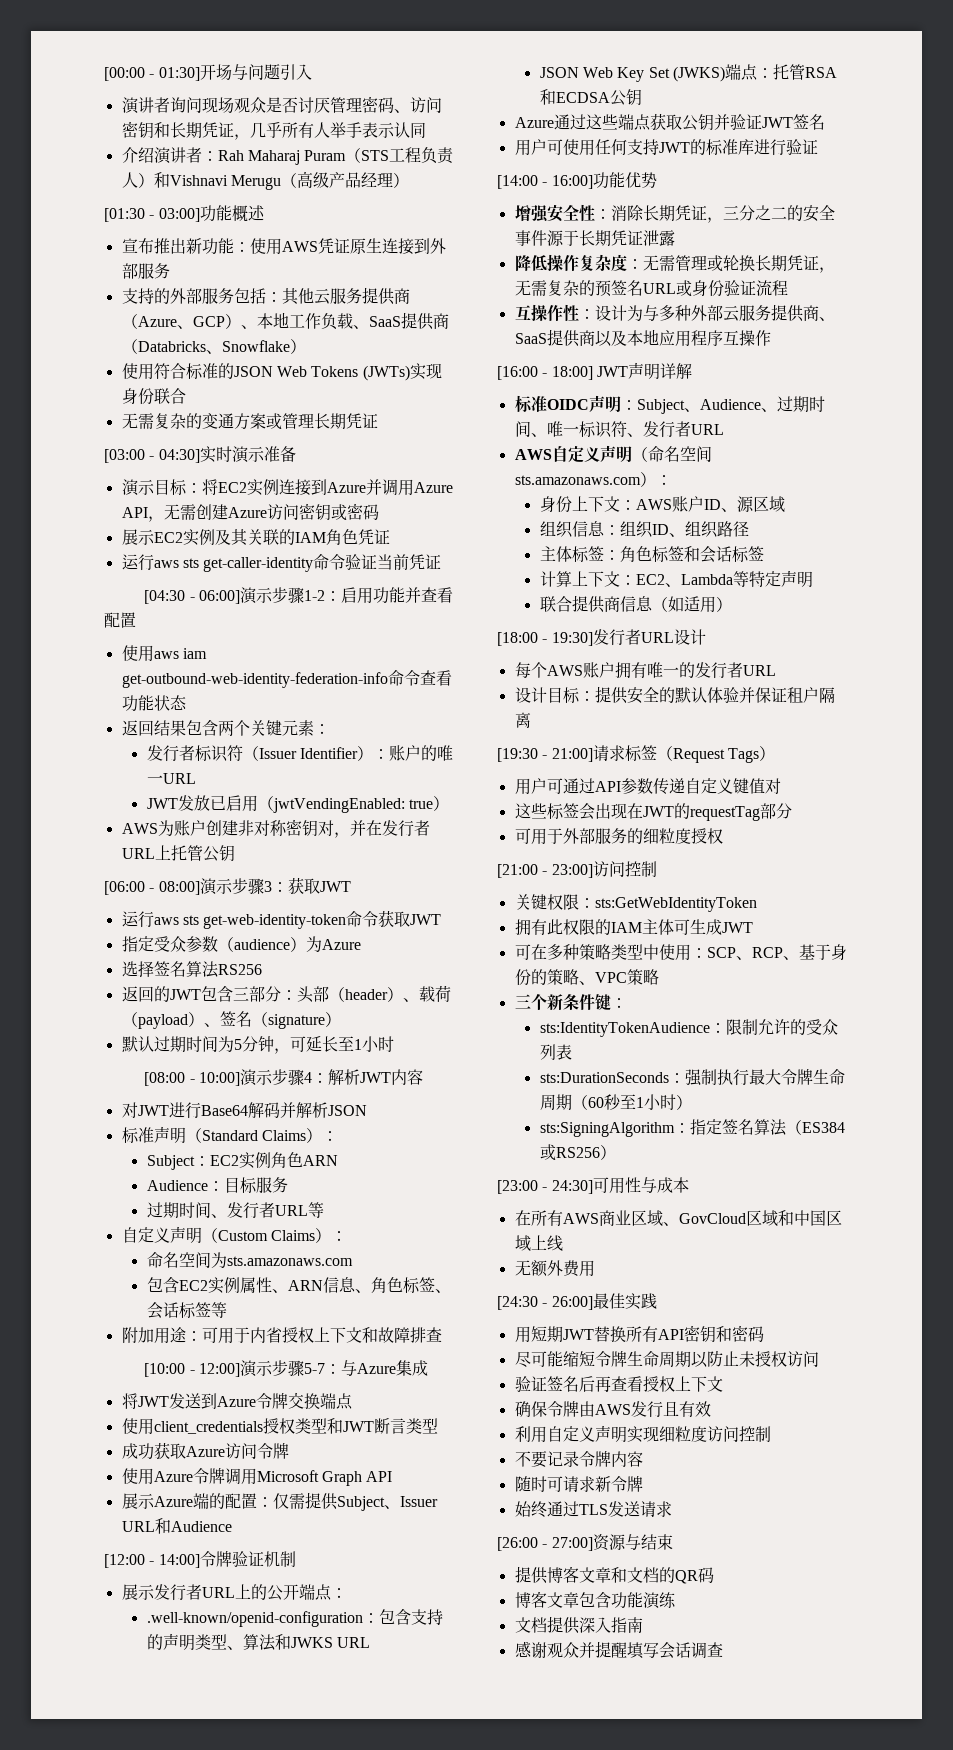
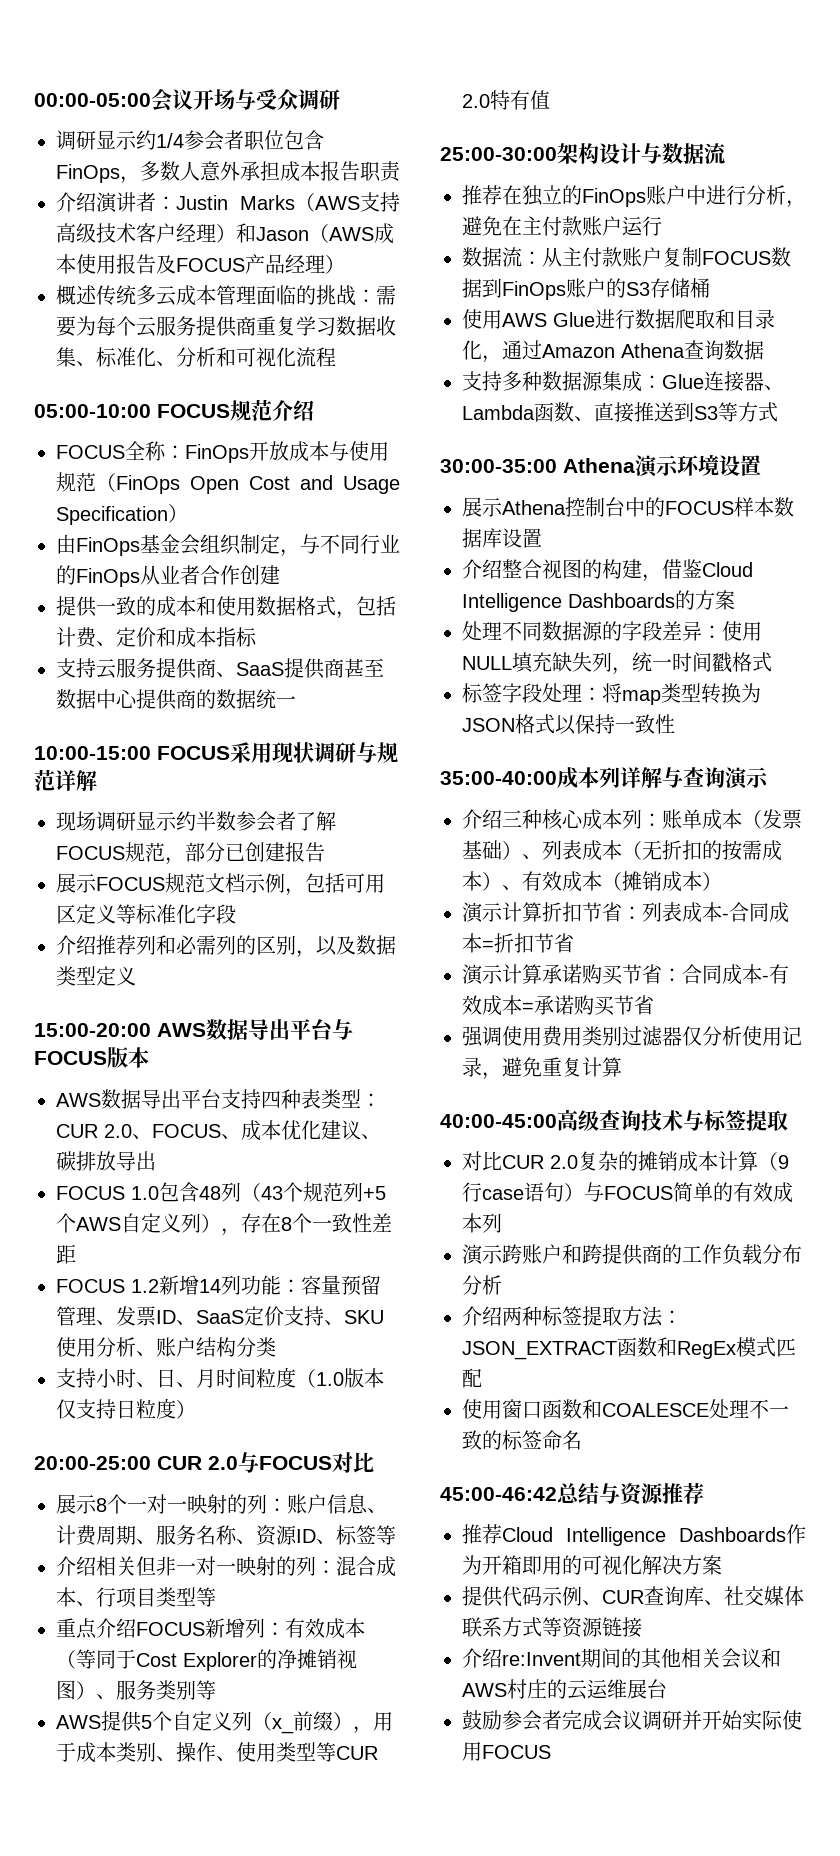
- [00:00 - 01:30]开场与问题引入
- 演讲者询问现场观众是否讨厌管理密码、访问密钥和长期凭证，几乎所有人举手表示认同
- 介绍演讲者：Rah Maharaj Puram（STS工程负责人）和Vishnavi Merugu（高级产品经理）
- [01:30 - 03:00]功能概述
- 宣布推出新功能：使用AWS凭证原生连接到外部服务
- 支持的外部服务包括：其他云服务提供商（Azure、GCP）、本地工作负载、SaaS提供商（Databricks、Snowflake）
- 使用符合标准的JSON Web Tokens (JWTs)实现身份联合
- 无需复杂的变通方案或管理长期凭证
- [03:00 - 04:30]实时演示准备
- 演示目标：将EC2实例连接到Azure并调用Azure API，无需创建Azure访问密钥或密码
- 展示EC2实例及其关联的IAM角色凭证
- 运行aws sts get-caller-identity命令验证当前凭证
- [04:30 - 06:00]演示步骤1-2：启用功能并查看配置
- 使用aws iam get-outbound-web-identity-federation-info命令查看功能状态
- 返回结果包含两个关键元素：
- 发行者标识符（Issuer Identifier）：账户的唯一URL
- JWT发放已启用（jwtVendingEnabled: true）
- AWS为账户创建非对称密钥对，并在发行者URL上托管公钥
- [06:00 - 08:00]演示步骤3：获取JWT
- 运行aws sts get-web-identity-token命令获取JWT
- 指定受众参数（audience）为Azure
- 选择签名算法RS256
- 返回的JWT包含三部分：头部（header）、载荷（payload）、签名（signature）
- 默认过期时间为5分钟，可延长至1小时
- [08:00 - 10:00]演示步骤4：解析JWT内容
- 对JWT进行Base64解码并解析JSON
- 标准声明（Standard Claims）：
- Subject：EC2实例角色ARN
- Audience：目标服务
- 过期时间、发行者URL等
- 自定义声明（Custom Claims）：
- 命名空间为sts.amazonaws.com
- 包含EC2实例属性、ARN信息、角色标签、会话标签等
- 附加用途：可用于内省授权上下文和故障排查
- [10:00 - 12:00]演示步骤5-7：与Azure集成
- 将JWT发送到Azure令牌交换端点
- 使用client_credentials授权类型和JWT断言类型
- 成功获取Azure访问令牌
- 使用Azure令牌调用Microsoft Graph API
- 展示Azure端的配置：仅需提供Subject、Issuer URL和Audience
- [12:00 - 14:00]令牌验证机制
- 展示发行者URL上的公开端点：
- .well-known/openid-configuration：包含支持的声明类型、算法和JWKS URL
- JSON Web Key Set (JWKS)端点：托管RSA和ECDSA公钥
- Azure通过这些端点获取公钥并验证JWT签名
- 用户可使用任何支持JWT的标准库进行验证
- [14:00 - 16:00]功能优势
- 增强安全性：消除长期凭证，三分之二的安全事件源于长期凭证泄露
- 降低操作复杂度：无需管理或轮换长期凭证，无需复杂的预签名URL或身份验证流程
- 互操作性：设计为与多种外部云服务提供商、SaaS提供商以及本地应用程序互操作
- [16:00 - 18:00] JWT声明详解
- 标准OIDC声明：Subject、Audience、过期时间、唯一标识符、发行者URL
- AWS自定义声明（命名空间sts.amazonaws.com）：
- 身份上下文：AWS账户ID、源区域
- 组织信息：组织ID、组织路径
- 主体标签：角色标签和会话标签
- 计算上下文：EC2、Lambda等特定声明
- 联合提供商信息（如适用）
- [18:00 - 19:30]发行者URL设计
- 每个AWS账户拥有唯一的发行者URL
- 设计目标：提供安全的默认体验并保证租户隔离
- [19:30 - 21:00]请求标签（Request Tags）
- 用户可通过API参数传递自定义键值对
- 这些标签会出现在JWT的requestTag部分
- 可用于外部服务的细粒度授权
- [21:00 - 23:00]访问控制
- 关键权限：sts:GetWebIdentityToken
- 拥有此权限的IAM主体可生成JWT
- 可在多种策略类型中使用：SCP、RCP、基于身份的策略、VPC策略
- 三个新条件键：
- sts:IdentityTokenAudience：限制允许的受众列表
- sts:DurationSeconds：强制执行最大令牌生命周期（60秒至1小时）
- sts:SigningAlgorithm：指定签名算法（ES384或RS256）
- [23:00 - 24:30]可用性与成本
- 在所有AWS商业区域、GovCloud区域和中国区域上线
- 无额外费用
- [24:30 - 26:00]最佳实践
- 用短期JWT替换所有API密钥和密码
- 尽可能缩短令牌生命周期以防止未授权访问
- 验证签名后再查看授权上下文
- 确保令牌由AWS发行且有效
- 利用自定义声明实现细粒度访问控制
- 不要记录令牌内容
- 随时可请求新令牌
- 始终通过TLS发送请求
- [26:00 - 27:00]资源与结束
- 提供博客文章和文档的QR码
- 博客文章包含功能演练
- 文档提供深入指南
- 感谢观众并提醒填写会话调查
+ 00:00-05:00会议开场与受众调研
+ 调研显示约1/4参会者职位包含FinOps，多数人意外承担成本报告职责
+ 介绍演讲者：Justin Marks（AWS支持高级技术客户经理）和Jason（AWS成本使用报告及FOCUS产品经理）
+ 概述传统多云成本管理面临的挑战：需要为每个云服务提供商重复学习数据收集、标准化、分析和可视化流程
+ 05:00-10:00 FOCUS规范介绍
+ FOCUS全称：FinOps开放成本与使用规范（FinOps Open Cost and Usage Specification）
+ 由FinOps基金会组织制定，与不同行业的FinOps从业者合作创建
+ 提供一致的成本和使用数据格式，包括计费、定价和成本指标
+ 支持云服务提供商、SaaS提供商甚至数据中心提供商的数据统一
+ 10:00-15:00 FOCUS采用现状调研与规范详解
+ 现场调研显示约半数参会者了解FOCUS规范，部分已创建报告
+ 展示FOCUS规范文档示例，包括可用区定义等标准化字段
+ 介绍推荐列和必需列的区别，以及数据类型定义
+ 15:00-20:00 AWS数据导出平台与FOCUS版本
+ AWS数据导出平台支持四种表类型：CUR 2.0、FOCUS、成本优化建议、碳排放导出
+ FOCUS 1.0包含48列（43个规范列+5个AWS自定义列），存在8个一致性差距
+ FOCUS 1.2新增14列功能：容量预留管理、发票ID、SaaS定价支持、SKU使用分析、账户结构分类
+ 支持小时、日、月时间粒度（1.0版本仅支持日粒度）
+ 20:00-25:00 CUR 2.0与FOCUS对比
+ 展示8个一对一映射的列：账户信息、计费周期、服务名称、资源ID、标签等
+ 介绍相关但非一对一映射的列：混合成本、行项目类型等
+ 重点介绍FOCUS新增列：有效成本（等同于Cost Explorer的净摊销视图）、服务类别等
+ AWS提供5个自定义列（x_前缀），用于成本类别、操作、使用类型等CUR 2.0特有值
+ 25:00-30:00架构设计与数据流
+ 推荐在独立的FinOps账户中进行分析，避免在主付款账户运行
+ 数据流：从主付款账户复制FOCUS数据到FinOps账户的S3存储桶
+ 使用AWS Glue进行数据爬取和目录化，通过Amazon Athena查询数据
+ 支持多种数据源集成：Glue连接器、Lambda函数、直接推送到S3等方式
+ 30:00-35:00 Athena演示环境设置
+ 展示Athena控制台中的FOCUS样本数据库设置
+ 介绍整合视图的构建，借鉴Cloud Intelligence Dashboards的方案
+ 处理不同数据源的字段差异：使用NULL填充缺失列，统一时间戳格式
+ 标签字段处理：将map类型转换为JSON格式以保持一致性
+ 35:00-40:00成本列详解与查询演示
+ 介绍三种核心成本列：账单成本（发票基础）、列表成本（无折扣的按需成本）、有效成本（摊销成本）
+ 演示计算折扣节省：列表成本-合同成本=折扣节省
+ 演示计算承诺购买节省：合同成本-有效成本=承诺购买节省
+ 强调使用费用类别过滤器仅分析使用记录，避免重复计算
+ 40:00-45:00高级查询技术与标签提取
+ 对比CUR 2.0复杂的摊销成本计算（9行case语句）与FOCUS简单的有效成本列
+ 演示跨账户和跨提供商的工作负载分布分析
+ 介绍两种标签提取方法：JSON_EXTRACT函数和RegEx模式匹配
+ 使用窗口函数和COALESCE处理不一致的标签命名
+ 45:00-46:42总结与资源推荐
+ 推荐Cloud Intelligence Dashboards作为开箱即用的可视化解决方案
+ 提供代码示例、CUR查询库、社交媒体联系方式等资源链接
+ 介绍re:Invent期间的其他相关会议和AWS村庄的云运维展台
+ 鼓励参会者完成会议调研并开始实际使用FOCUS

